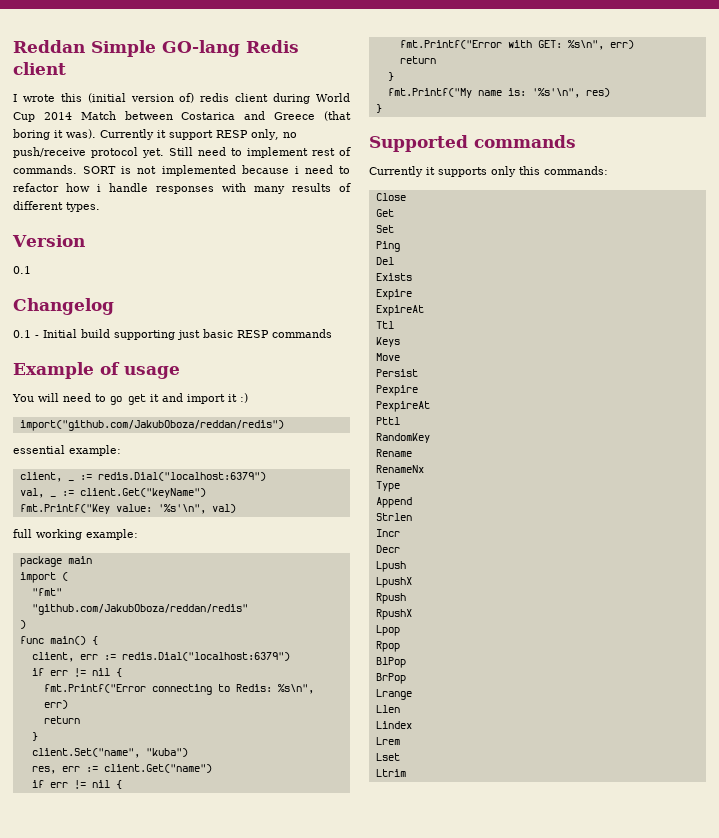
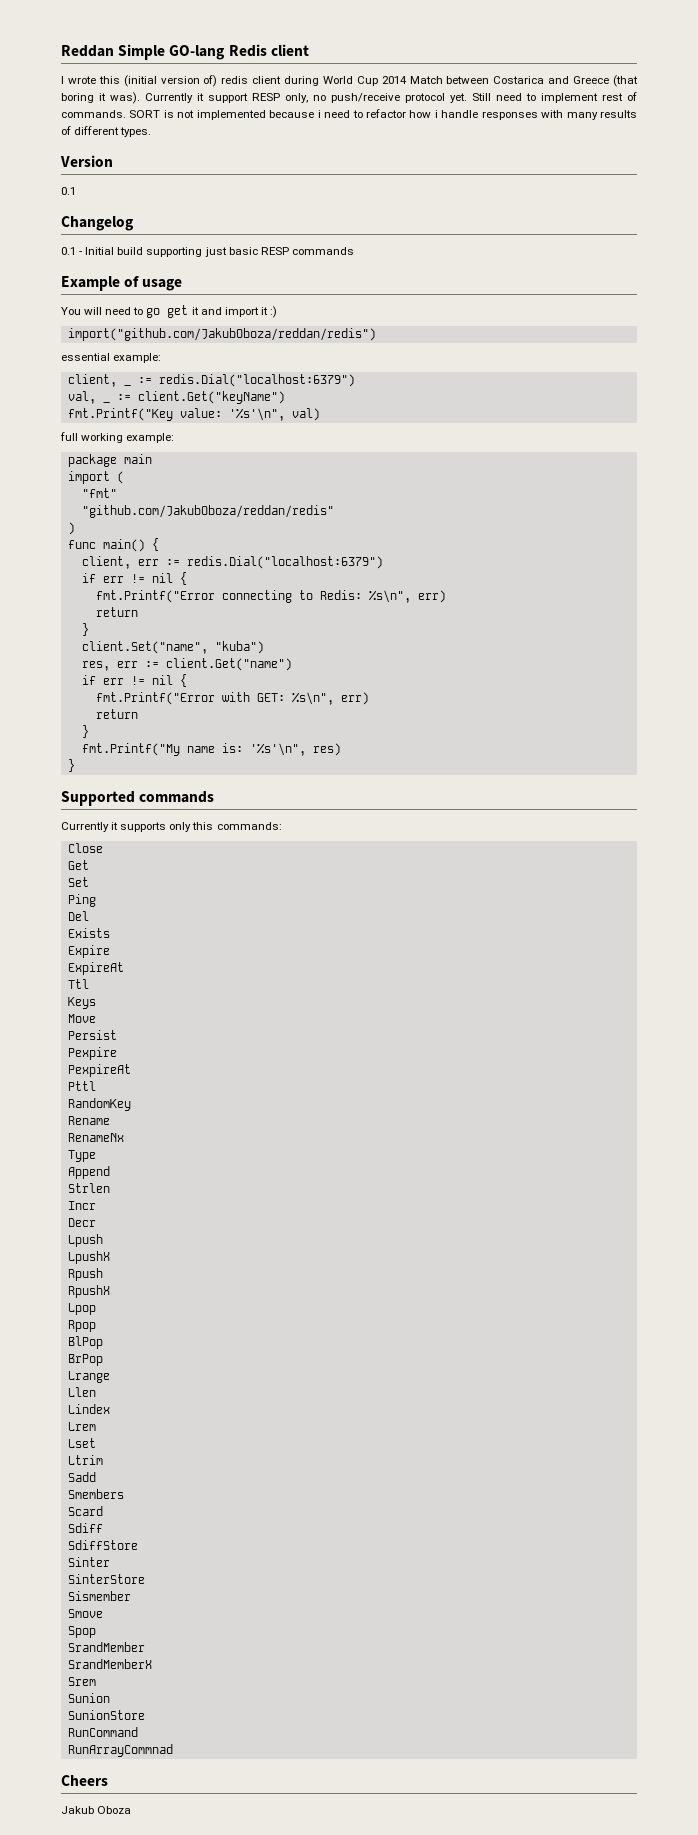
+ Sadd
+ Smembers
+ Scard
+ Sdiff
+ SdiffStore
+ Sinter
+ SinterStore
+ Sismember
+ Smove
+ Spop
+ SrandMember
+ SrandMemberX
+ Srem
+ Sunion
+ SunionStore
+ RunCommand
+ RunArrayCommnad
+ Cheers
+ Jakub Oboza

